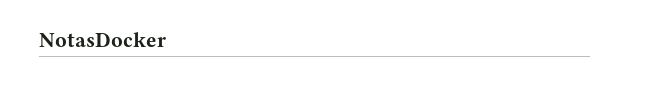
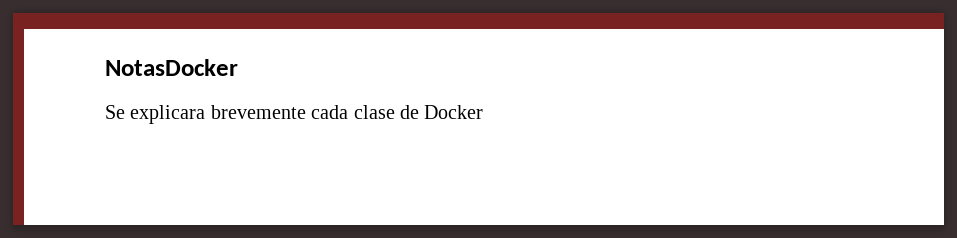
+ Se explicara brevemente cada clase de Docker

